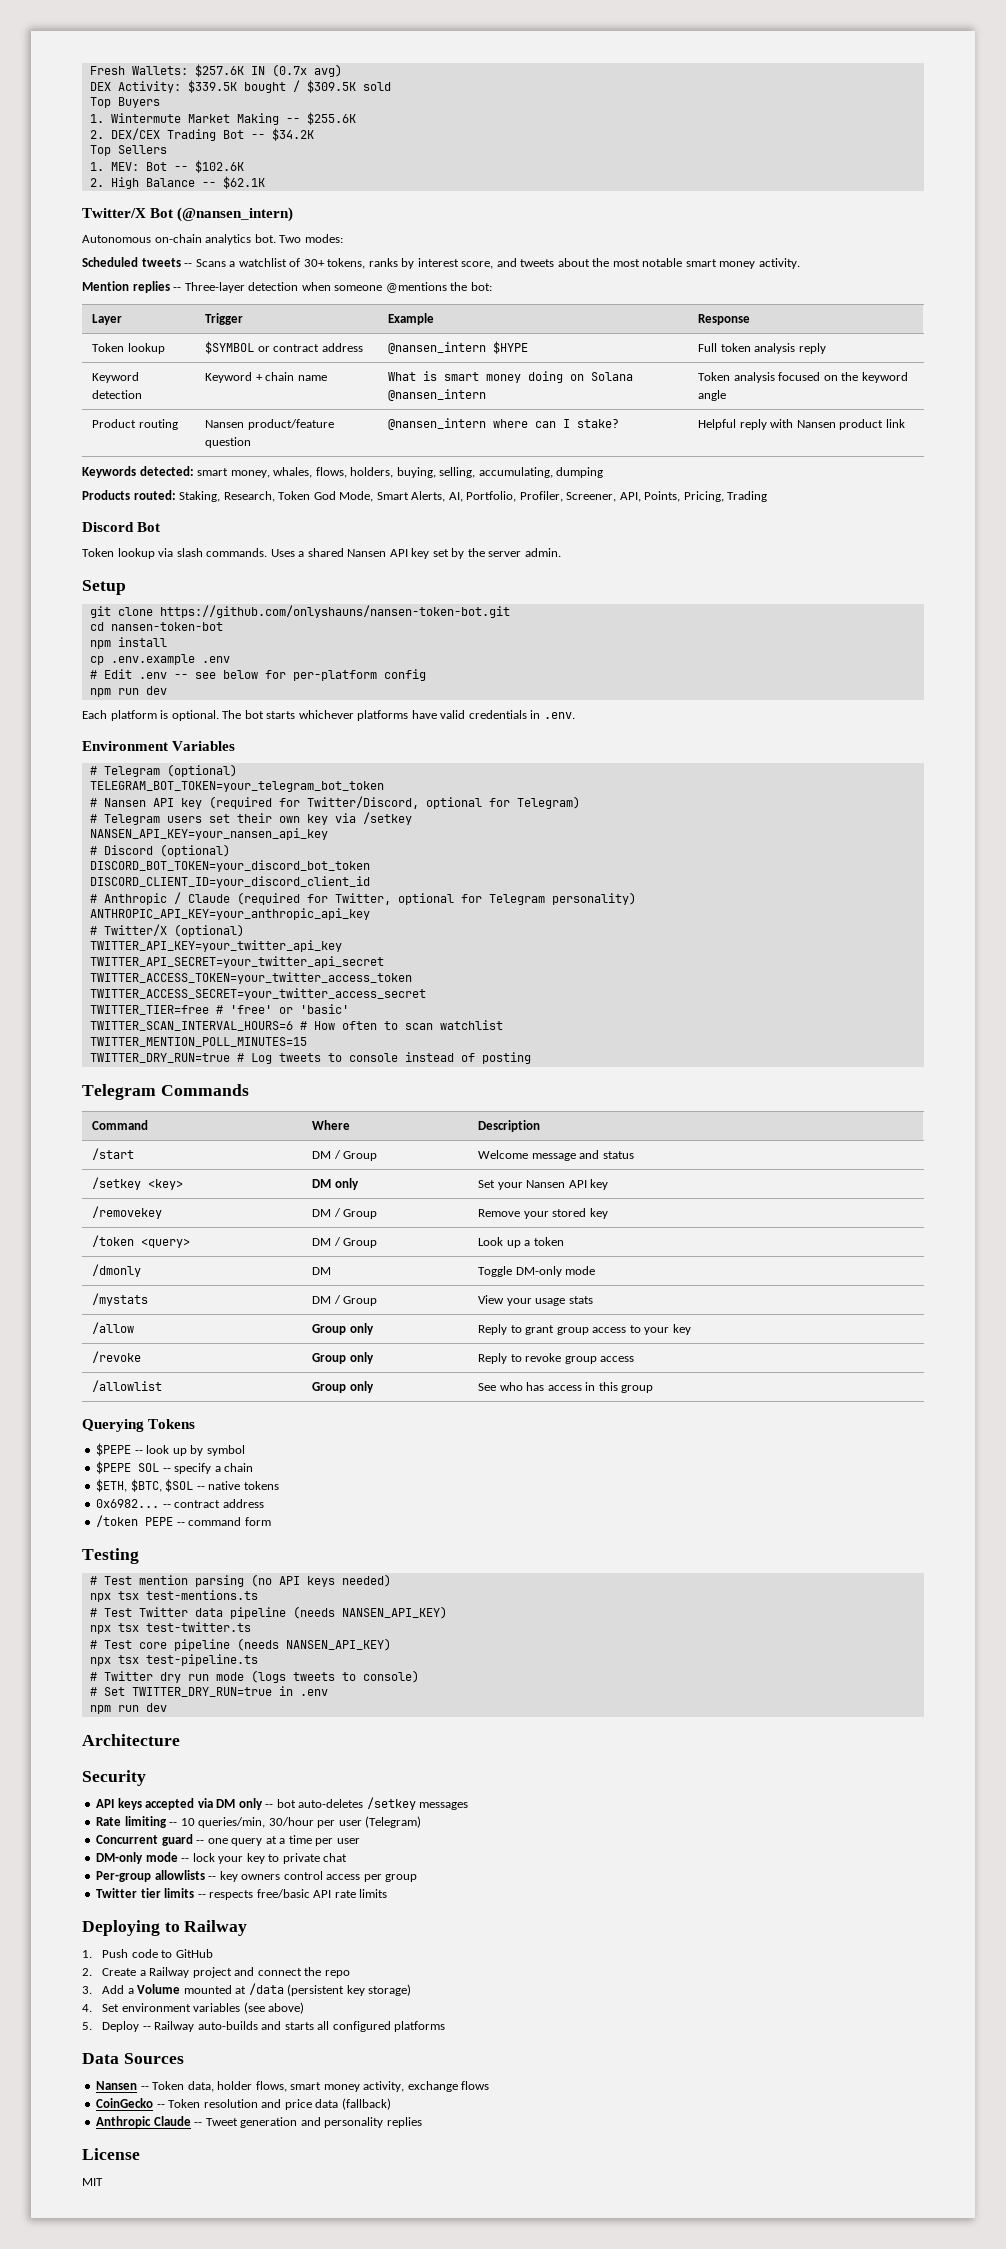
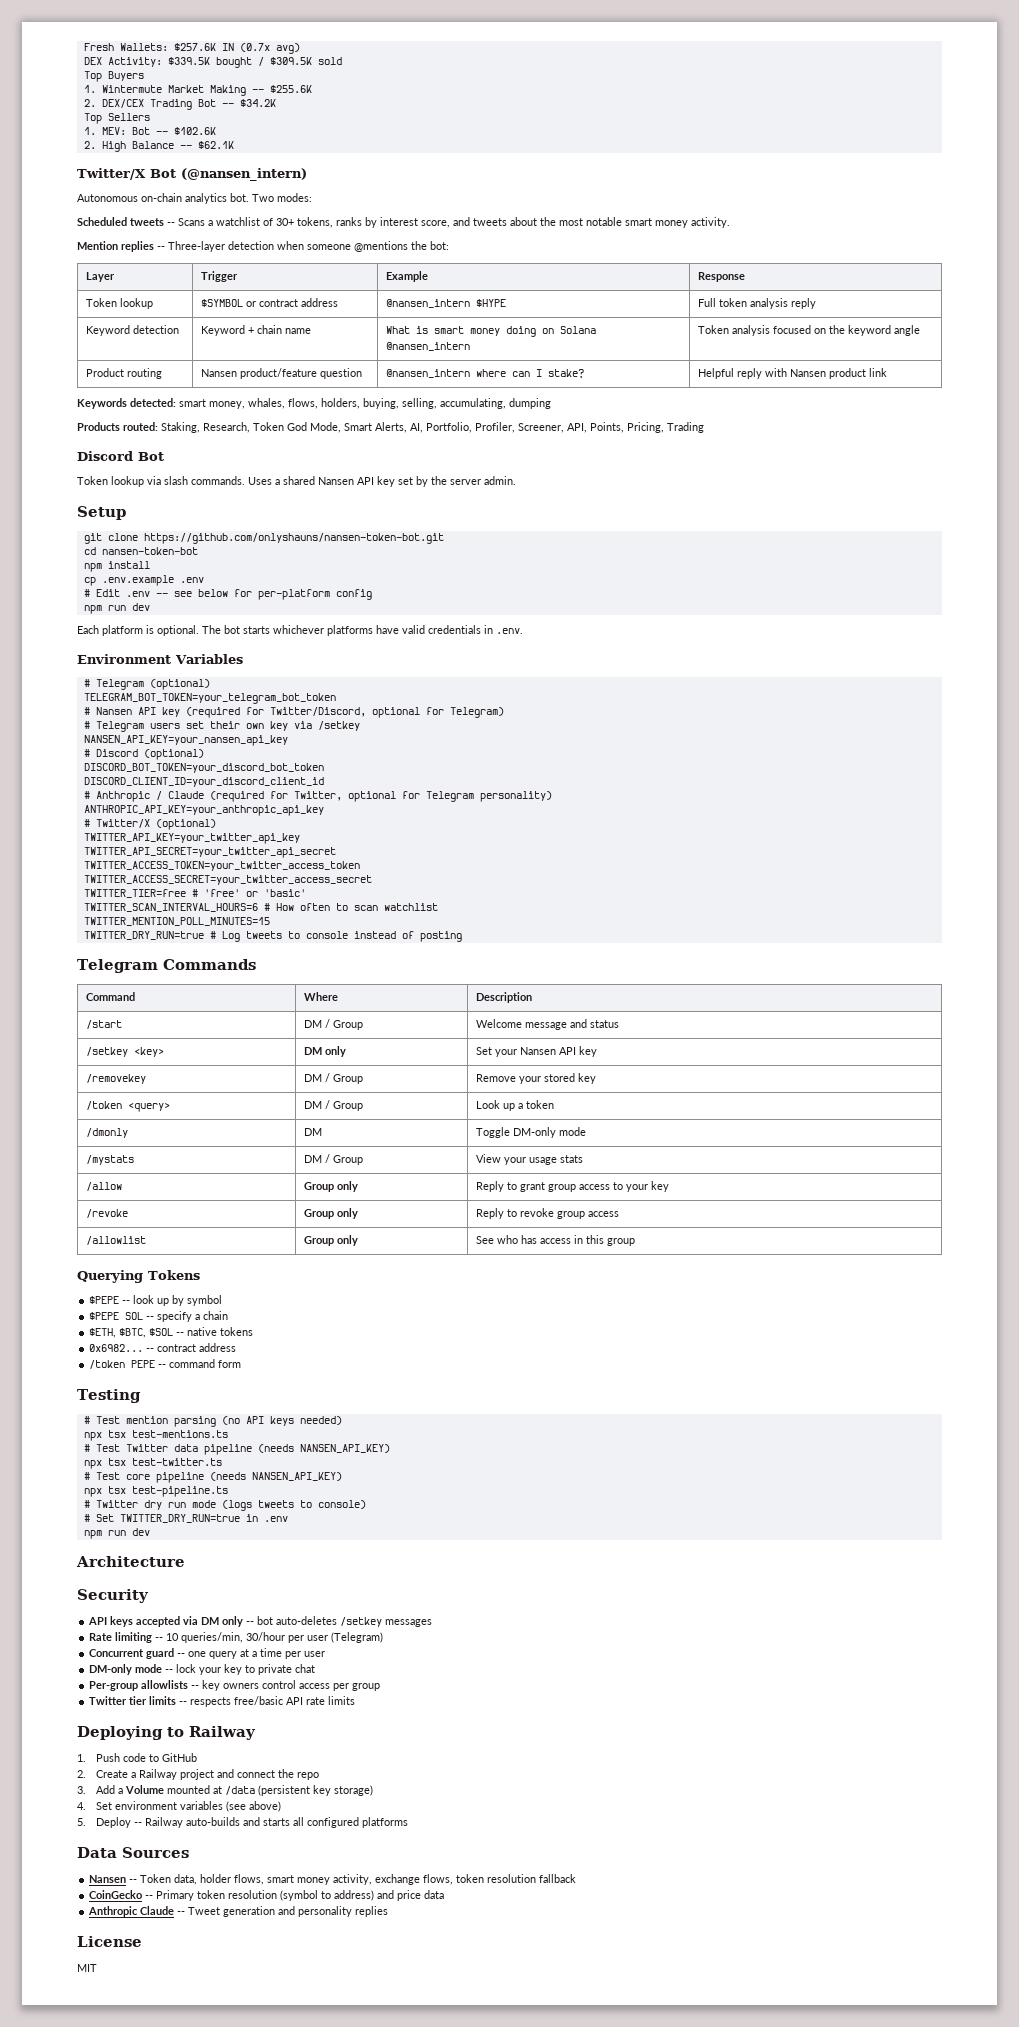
- Nansen -- Token data, holder flows, smart money activity, exchange flows
- CoinGecko -- Token resolution and price data (fallback)
+ Nansen -- Token data, holder flows, smart money activity, exchange flows, token resolution fallback
+ CoinGecko -- Primary token resolution (symbol to address) and price data

